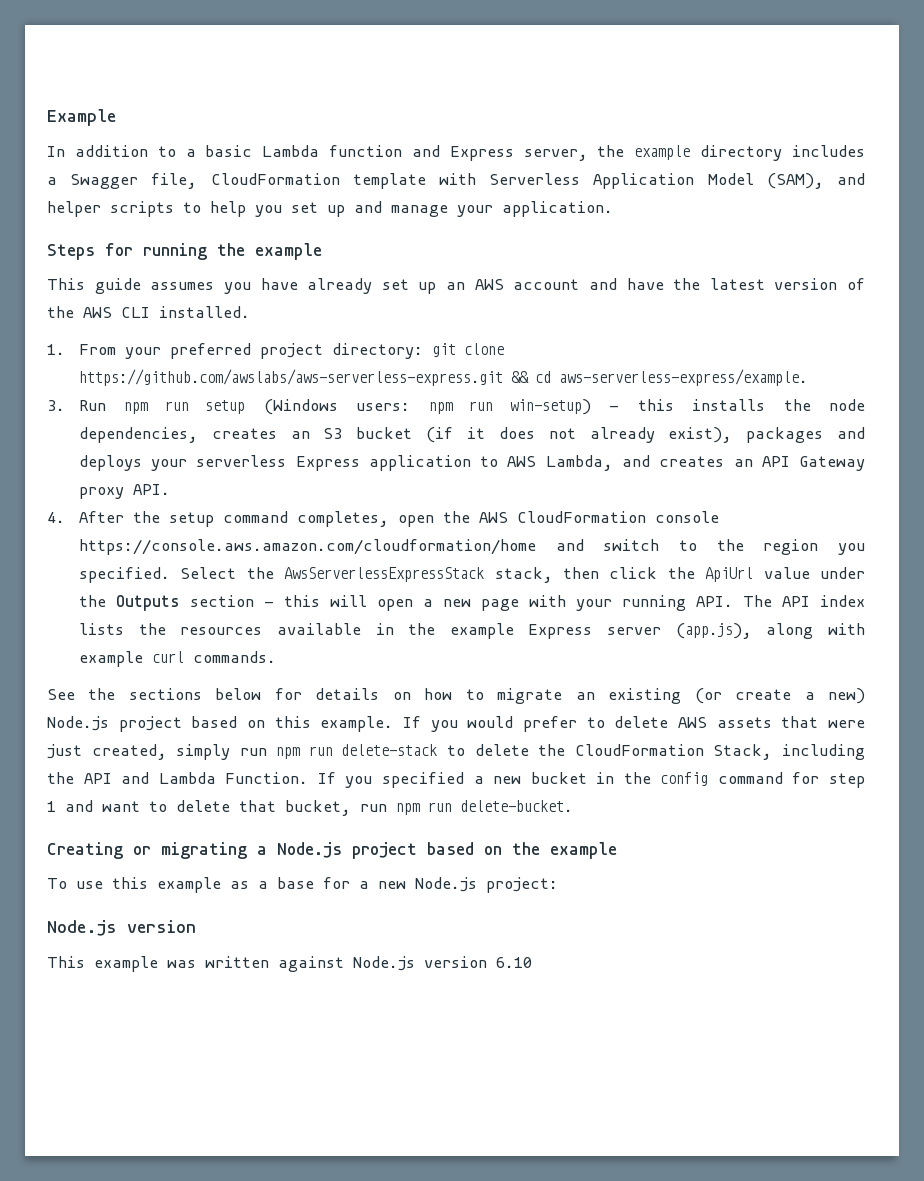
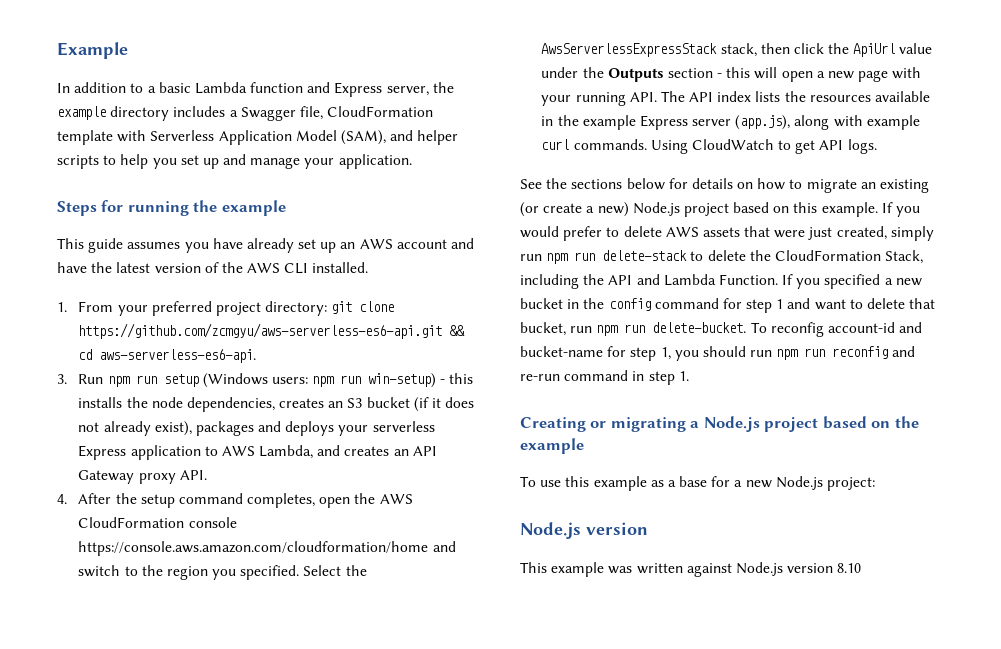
- 1. From your preferred project directory: git clone https://github.com/awslabs/aws-serverless-express.git && cd aws-serverless-express/example.
+ 1. From your preferred project directory: git clone https://github.com/zcmgyu/aws-serverless-es6-api.git && cd aws-serverless-es6-api.
+ Using CloudWatch to get API logs.
+ To reconfig account-id and bucket-name for step 1, you should run npm run reconfig and re-run command in step 1.
- This example was written against Node.js version 6.10
+ This example was written against Node.js version 8.10

